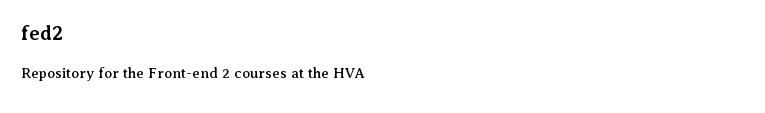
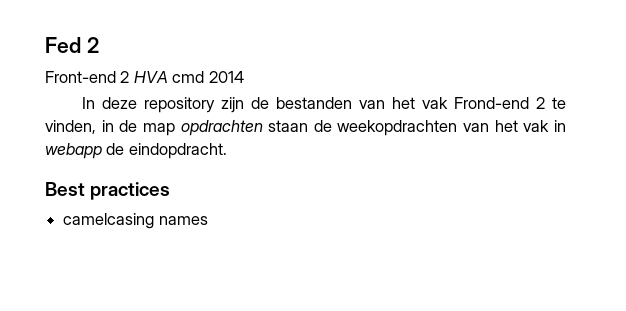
- fed2
- Repository for the Front-end 2 courses at the HVA
+ Fed 2
+ Front-end 2 HVA cmd 2014
+ In deze repository zijn de bestanden van het vak Frond-end 2 te vinden, in de map opdrachten staan de weekopdrachten van het vak in webapp de eindopdracht.
+ Best practices
+ camelcasing names

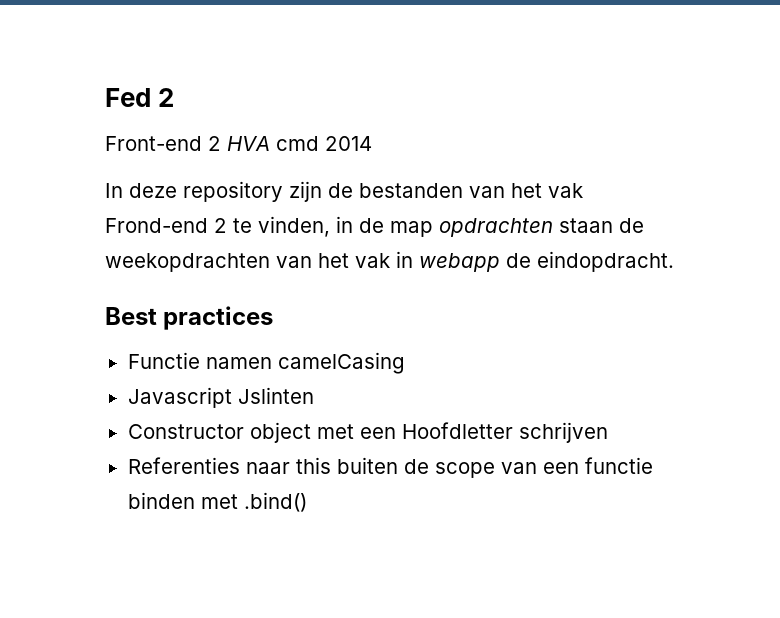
- camelcasing names
+ Functie namen camelCasing
+ Javascript Jslinten
+ Constructor object met een Hoofdletter schrijven
+ Referenties naar this buiten de scope van een functie binden met .bind()

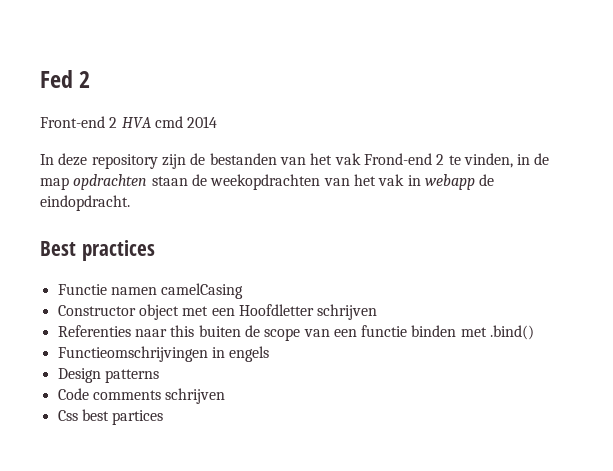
- Javascript Jslinten
+ Functieomschrijvingen in engels
+ Design patterns
+ Code comments schrijven
+ Css best partices

